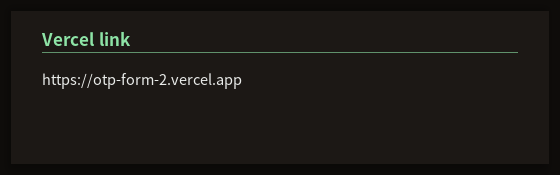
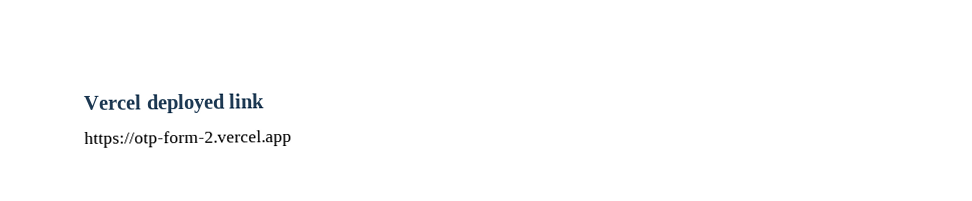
- Vercel link
+ Vercel deployed link

